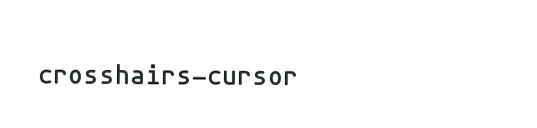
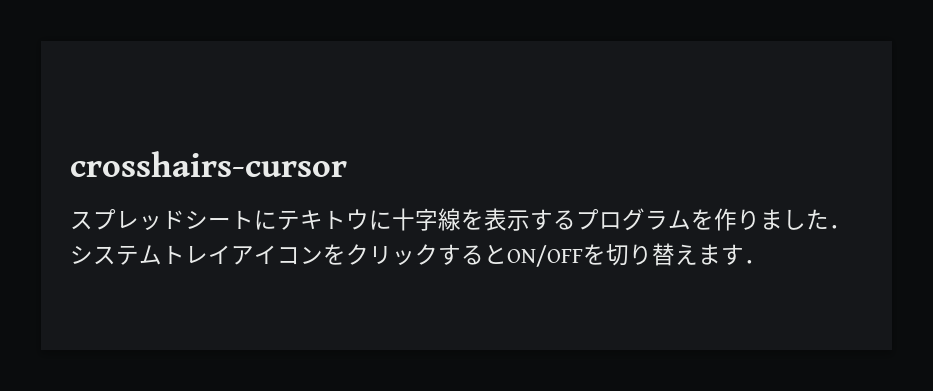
+ スプレッドシートにテキトウに十字線を表示するプログラムを作りました．システムトレイアイコンをクリックするとON/OFFを切り替えます．

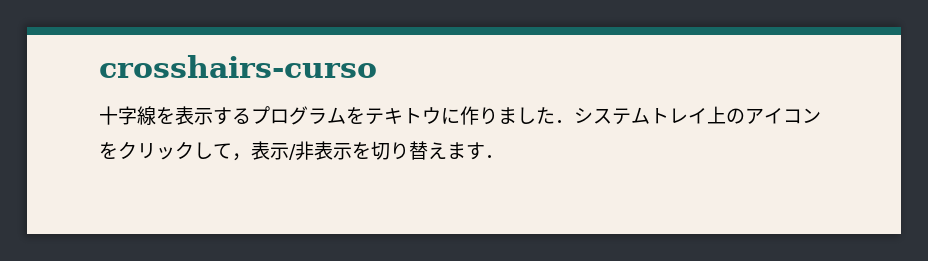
- crosshairs-cursor
- スプレッドシートにテキトウに十字線を表示するプログラムを作りました．システムトレイアイコンをクリックするとON/OFFを切り替えます．
+ crosshairs-curso
+ 十字線を表示するプログラムをテキトウに作りました．システムトレイ上のアイコンをクリックして，表示/非表示を切り替えます．

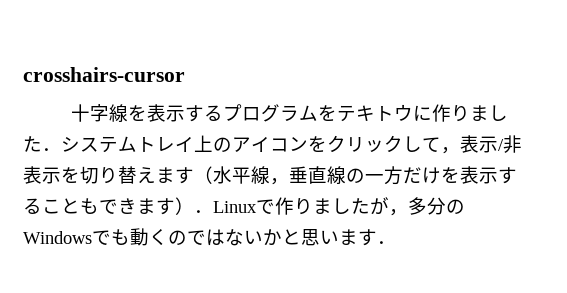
- crosshairs-curso
+ crosshairs-cursor
- 十字線を表示するプログラムをテキトウに作りました．システムトレイ上のアイコンをクリックして，表示/非表示を切り替えます．
+ 十字線を表示するプログラムをテキトウに作りました．システムトレイ上のアイコンをクリックして，表示/非表示を切り替えます（水平線，垂直線の一方だけを表示することもできます）．Linuxで作りましたが，多分のWindowsでも動くのではないかと思います．

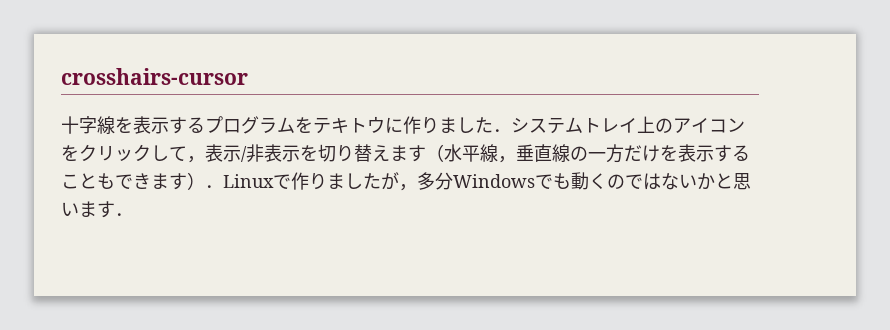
- 十字線を表示するプログラムをテキトウに作りました．システムトレイ上のアイコンをクリックして，表示/非表示を切り替えます（水平線，垂直線の一方だけを表示することもできます）．Linuxで作りましたが，多分のWindowsでも動くのではないかと思います．
+ 十字線を表示するプログラムをテキトウに作りました．システムトレイ上のアイコンをクリックして，表示/非表示を切り替えます（水平線，垂直線の一方だけを表示することもできます）．Linuxで作りましたが，多分Windowsでも動くのではないかと思います．

